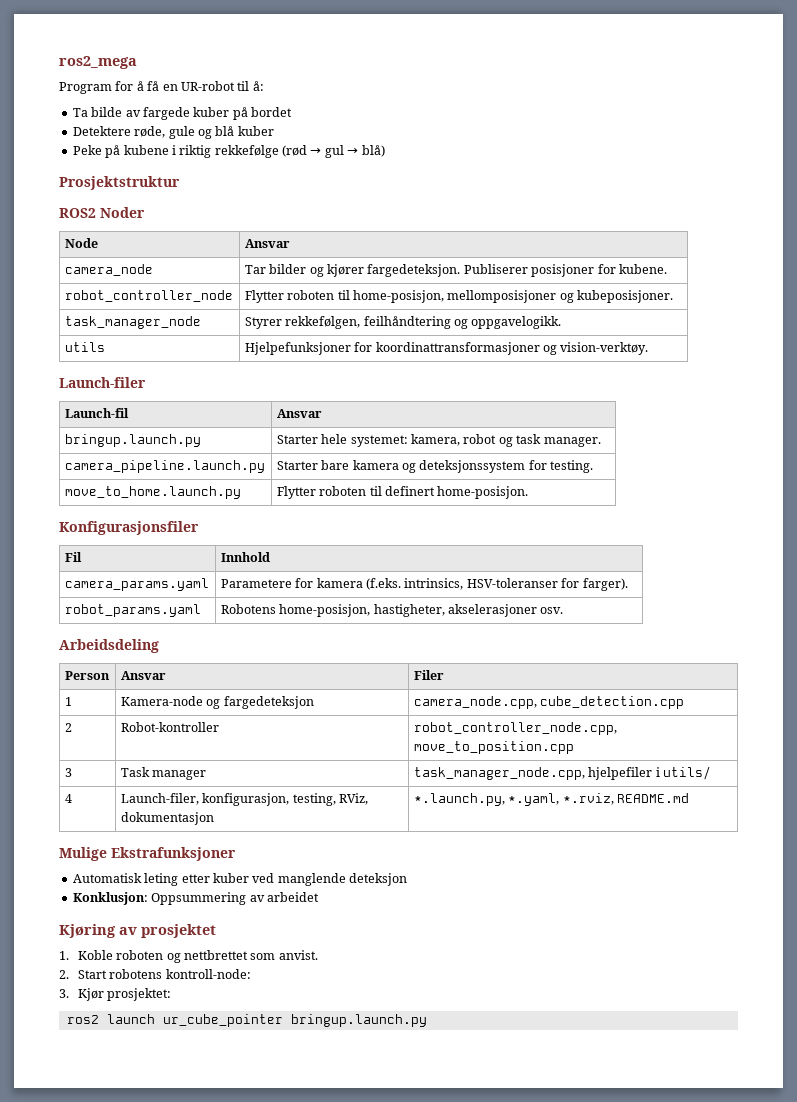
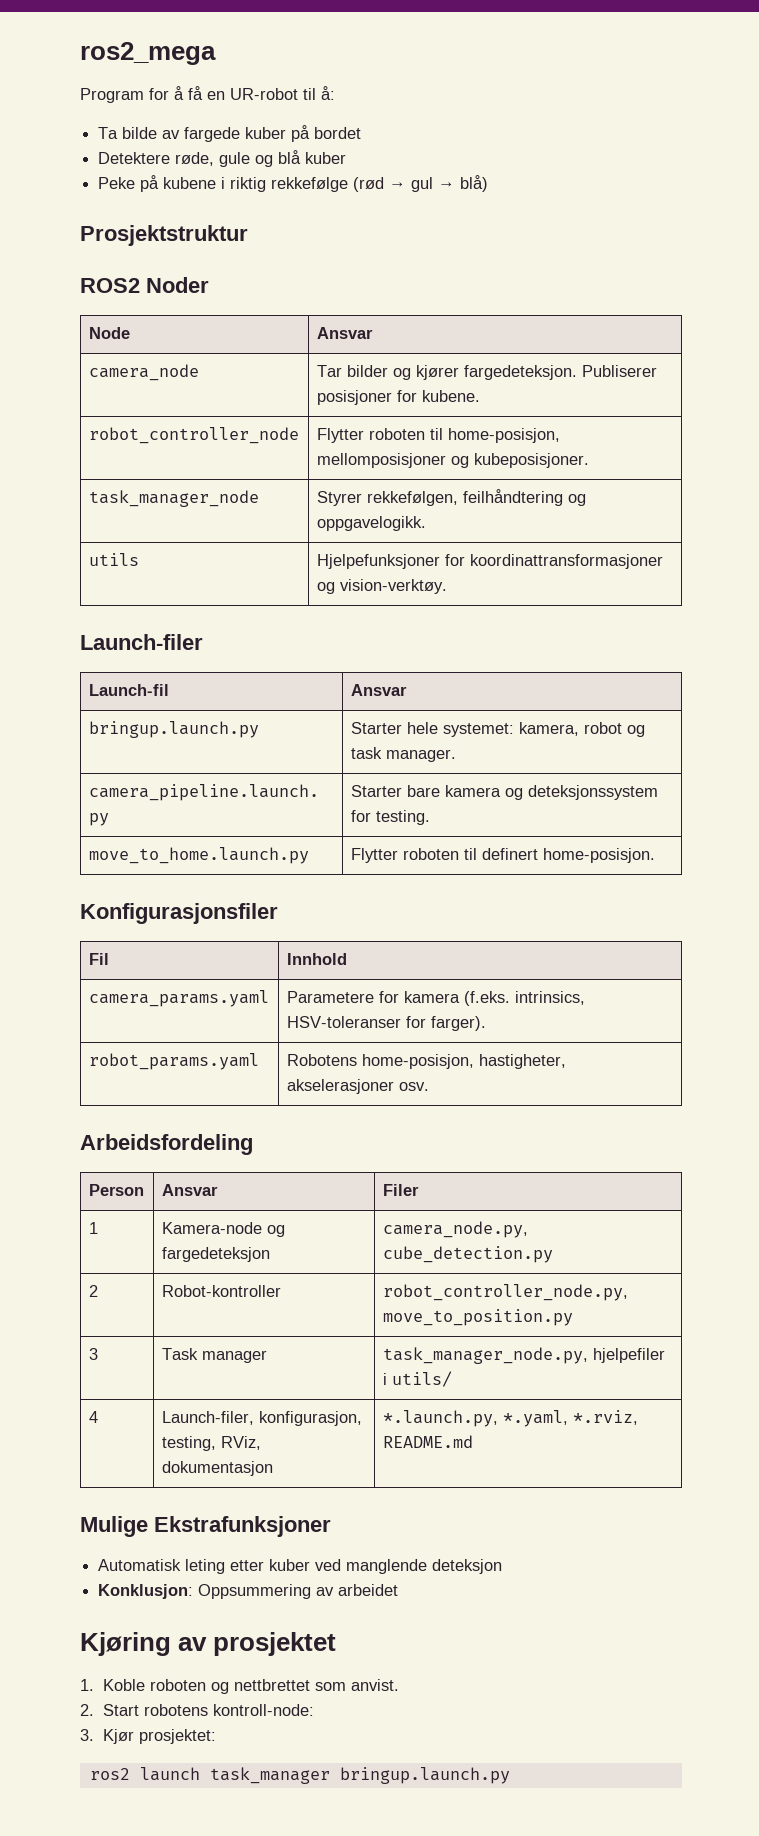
- Arbeidsdeling
+ Arbeidsfordeling
- 1 | Kamera-node og fargedeteksjon | camera_node.cpp, cube_detection.cpp
+ 1 | Kamera-node og fargedeteksjon | camera_node.py, cube_detection.py
- 2 | Robot-kontroller | robot_controller_node.cpp, move_to_position.cpp
+ 2 | Robot-kontroller | robot_controller_node.py, move_to_position.py
- 3 | Task manager | task_manager_node.cpp, hjelpefiler i utils/
+ 3 | Task manager | task_manager_node.py, hjelpefiler i utils/
- ros2 launch ur_cube_pointer bringup.launch.py
+ ros2 launch task_manager bringup.launch.py

